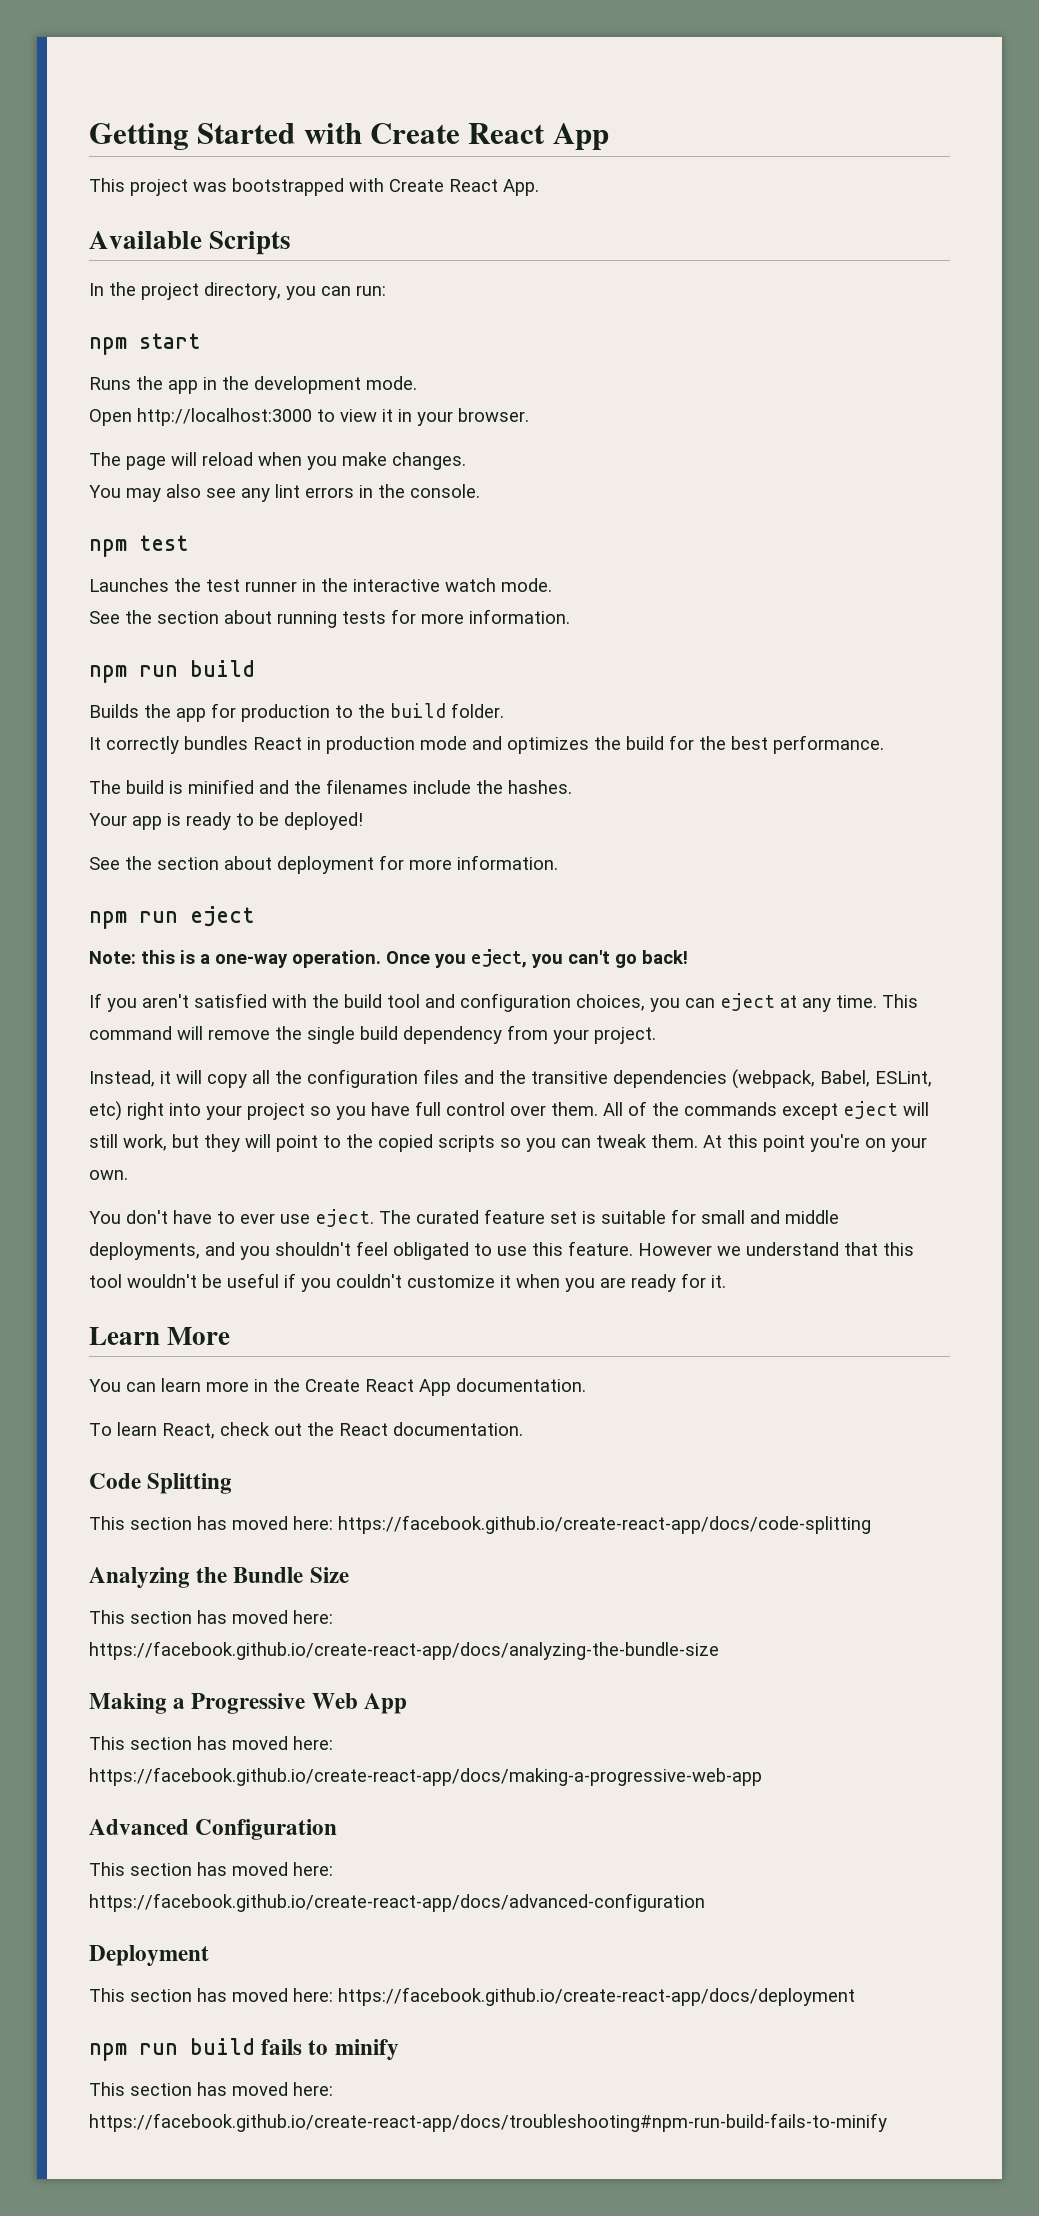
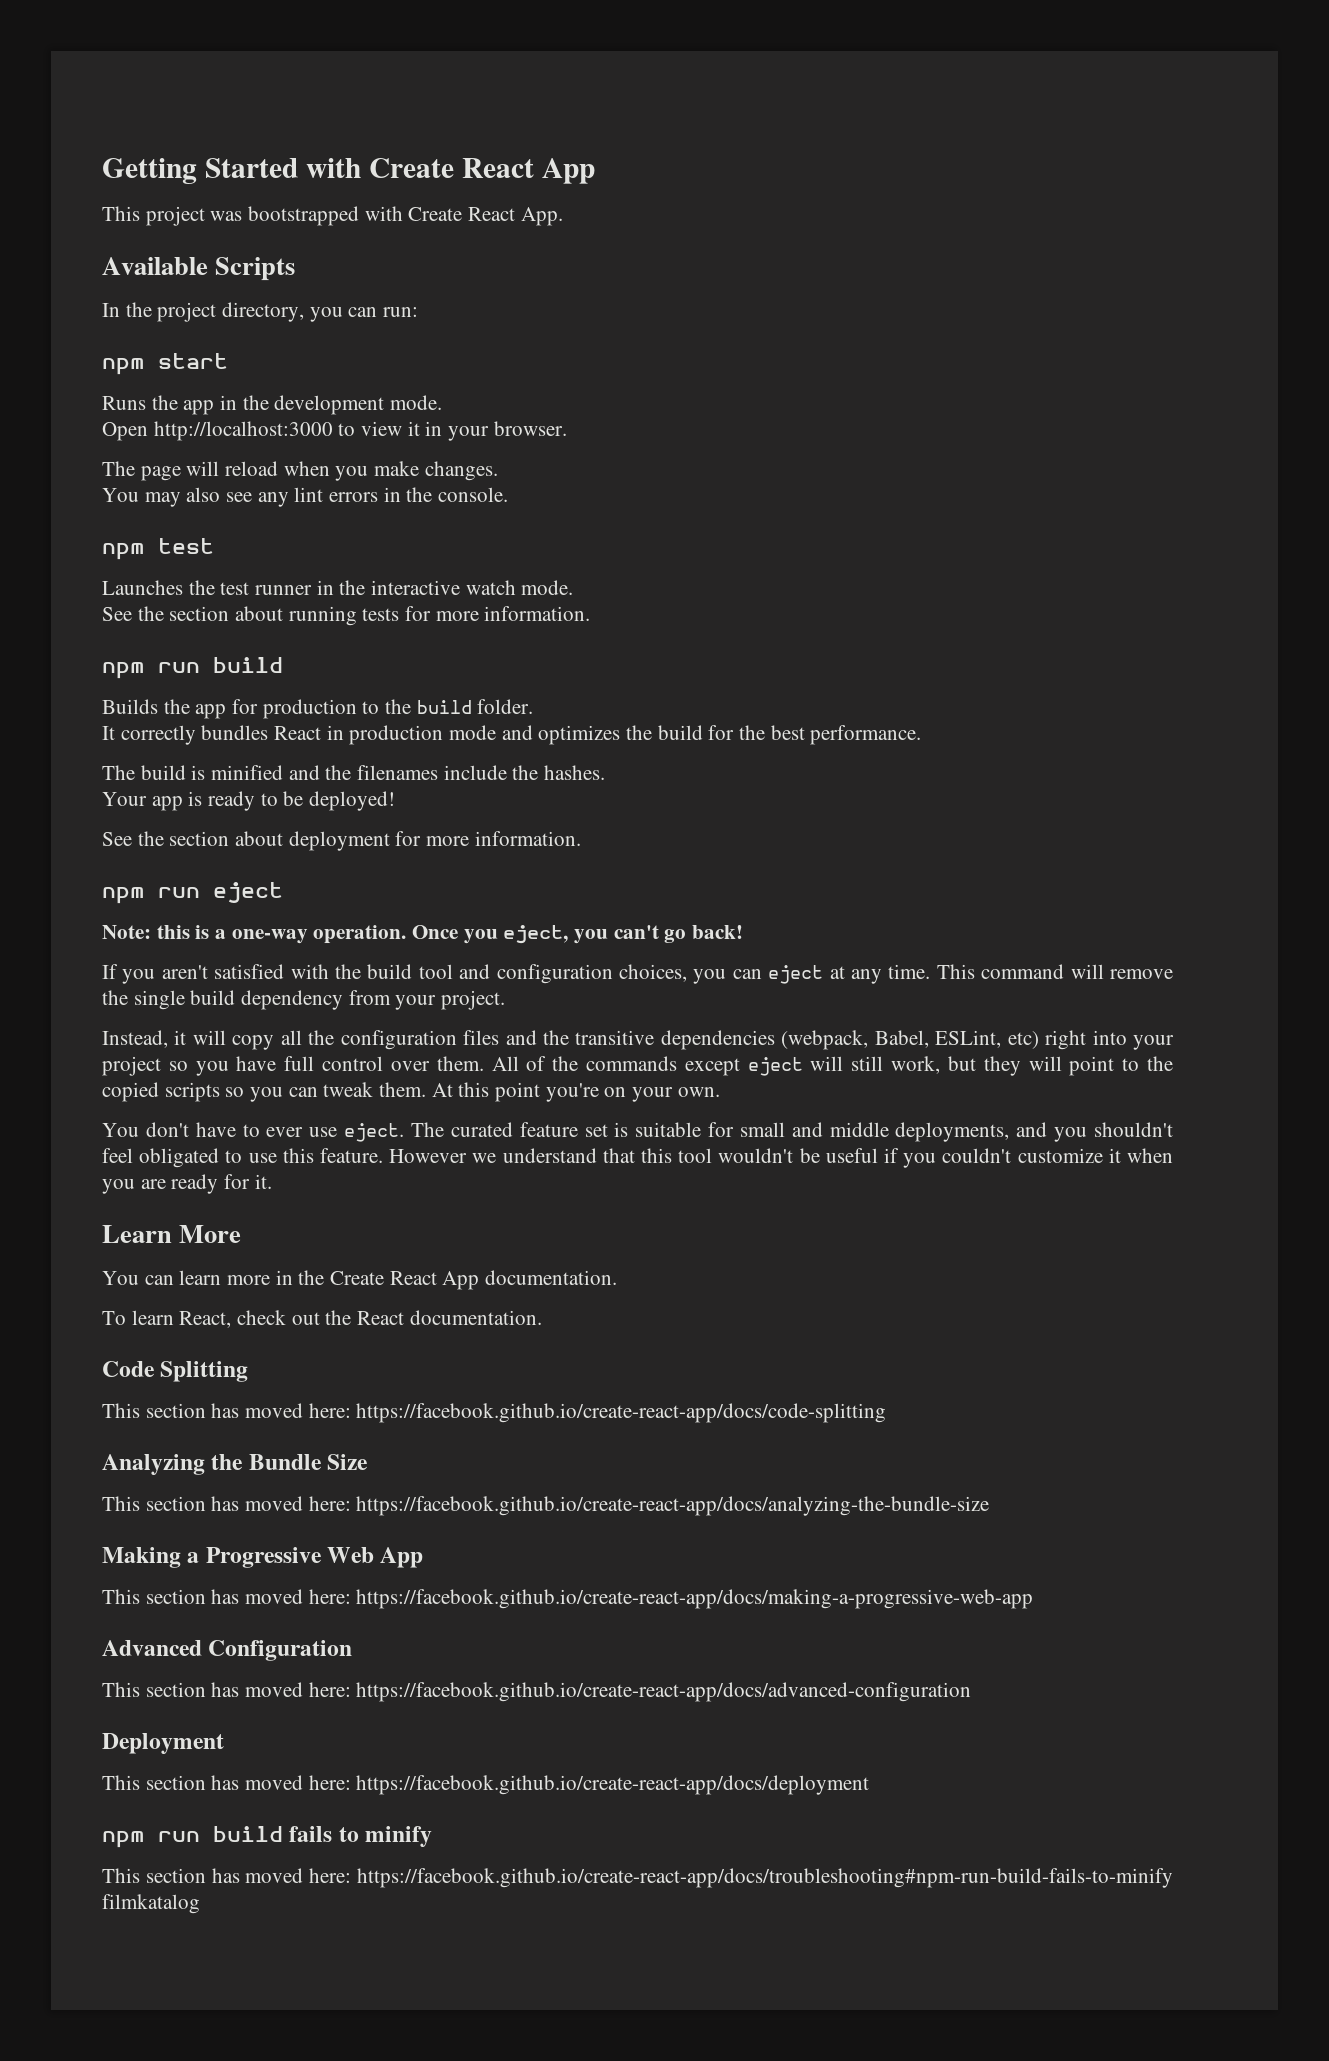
- This section has moved here: https://facebook.github.io/create-react-app/docs/troubleshooting#npm-run-build-fails-to-minify
+ This section has moved here: https://facebook.github.io/create-react-app/docs/troubleshooting#npm-run-build-fails-to-minify filmkatalog

